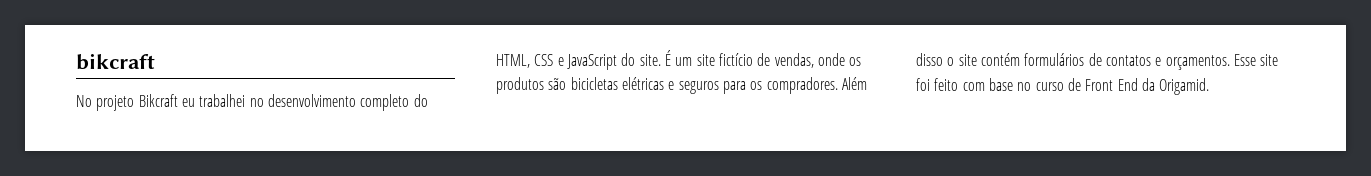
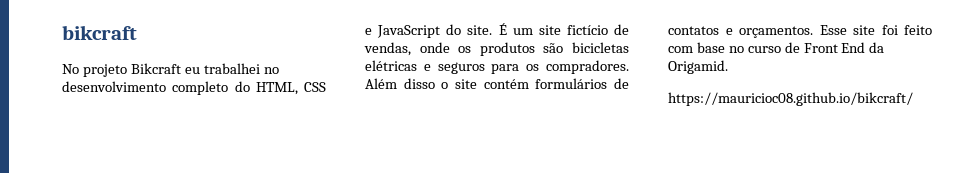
+ https://mauricioc08.github.io/bikcraft/

